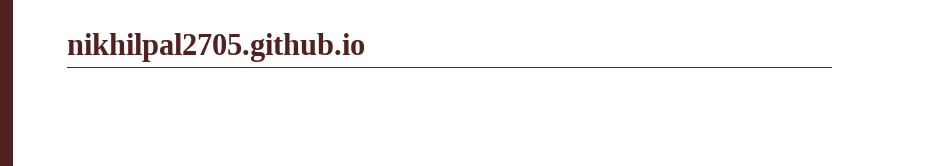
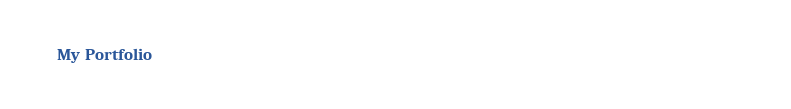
- nikhilpal2705.github.io
+ My Portfolio

